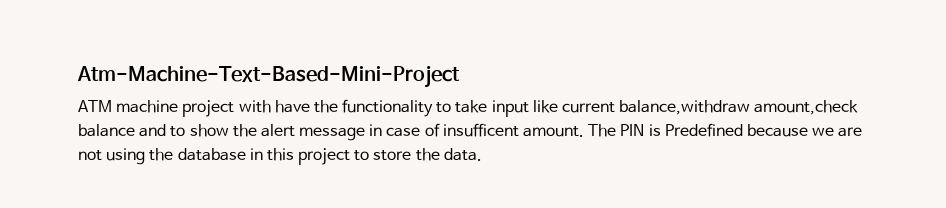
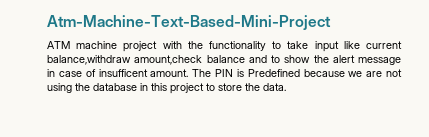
- ATM machine project with have the functionality to take input like current balance,withdraw amount,check balance and to show the alert message in case of insufficent amount.
+ ATM machine project with the functionality to take input like current balance,withdraw amount,check balance and to show the alert message in case of insufficent amount.

